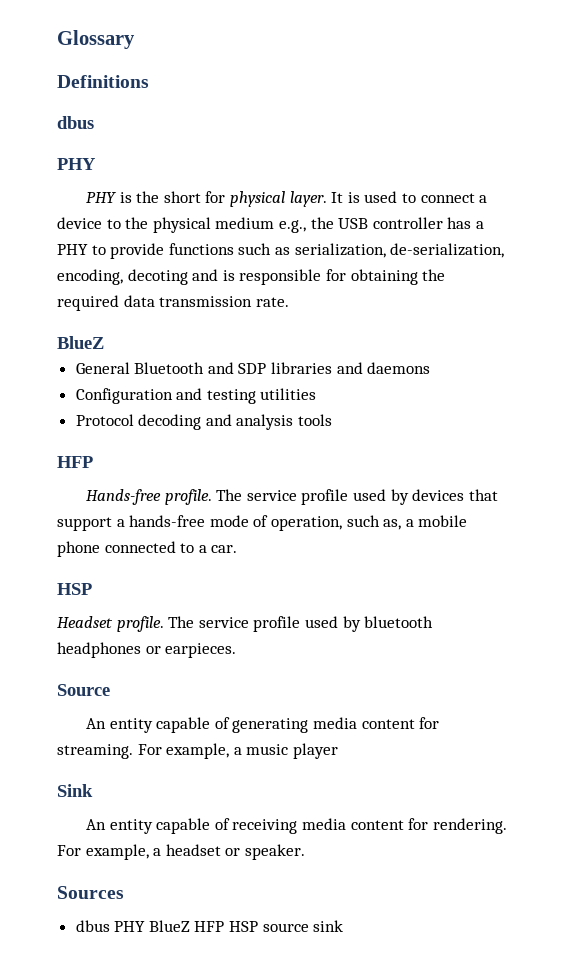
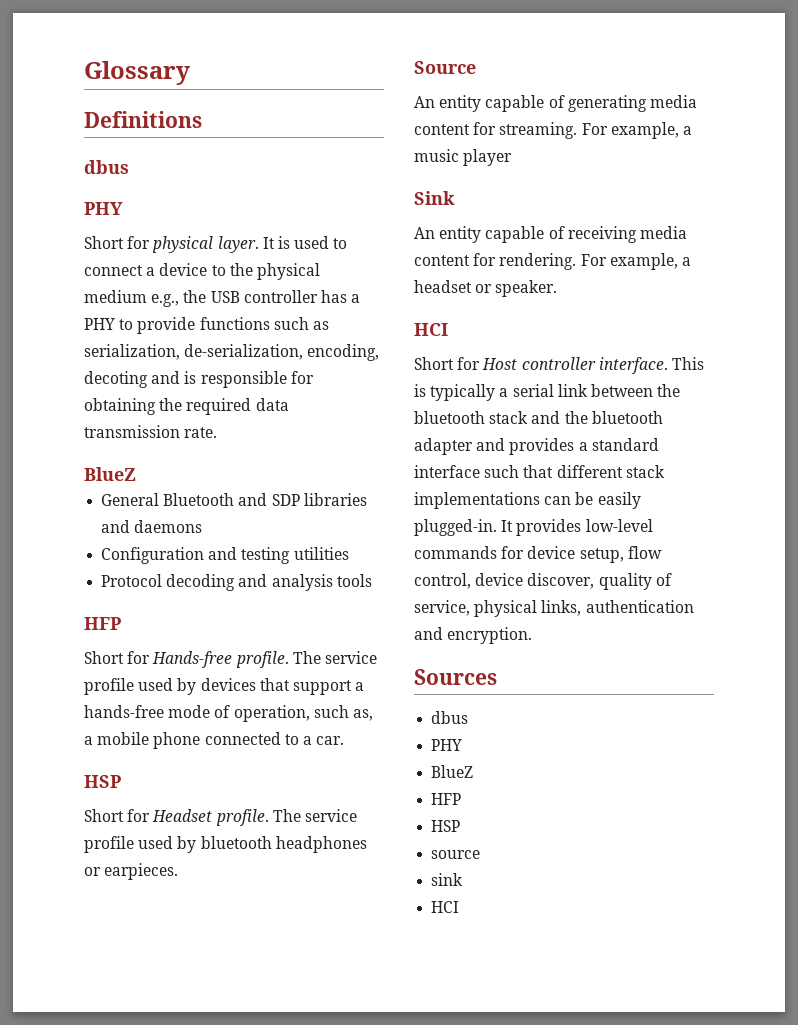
- PHY is the short for physical layer.
+ Short for physical layer.
- Hands-free profile.
+ Short for Hands-free profile.
- Headset profile.
+ Short for Headset profile.
  For example, a headset or speaker.
+ HCI
+ Short for Host controller interface. This is typically a serial link between the bluetooth stack and the bluetooth adapter and provides a standard interface such that different stack implementations can be easily plugged-in. It provides low-level commands for device setup, flow control, device discover, quality of service, physical links, authentication and encryption.
  Sources
- dbus PHY BlueZ HFP HSP source sink
+ dbus
+ PHY
+ BlueZ
+ HFP
+ HSP
+ source
+ sink
+ HCI

